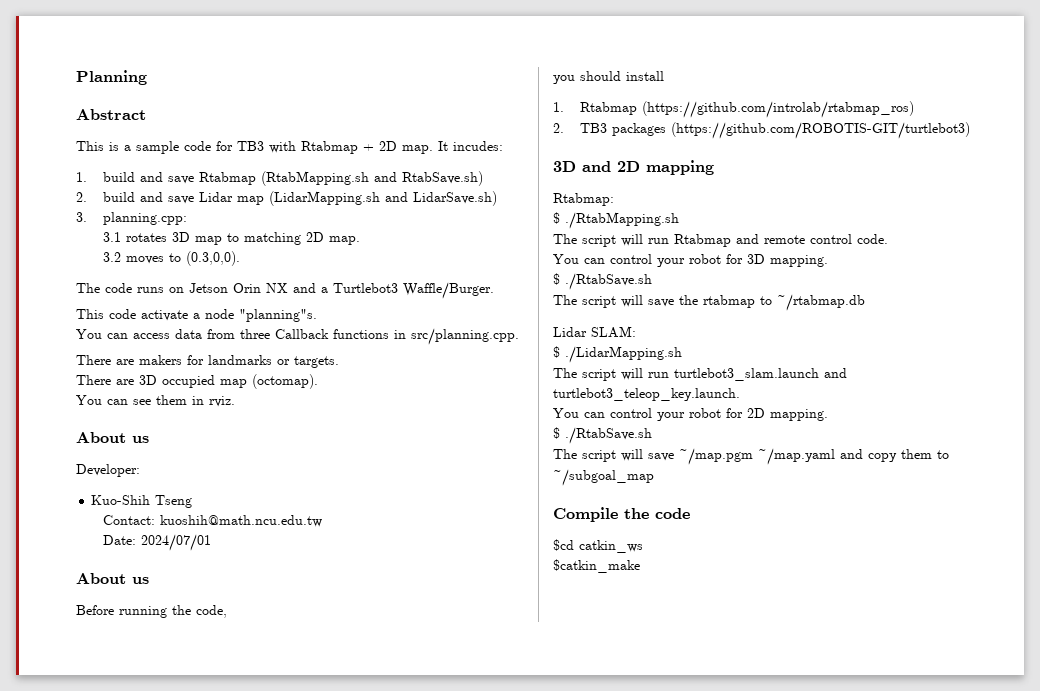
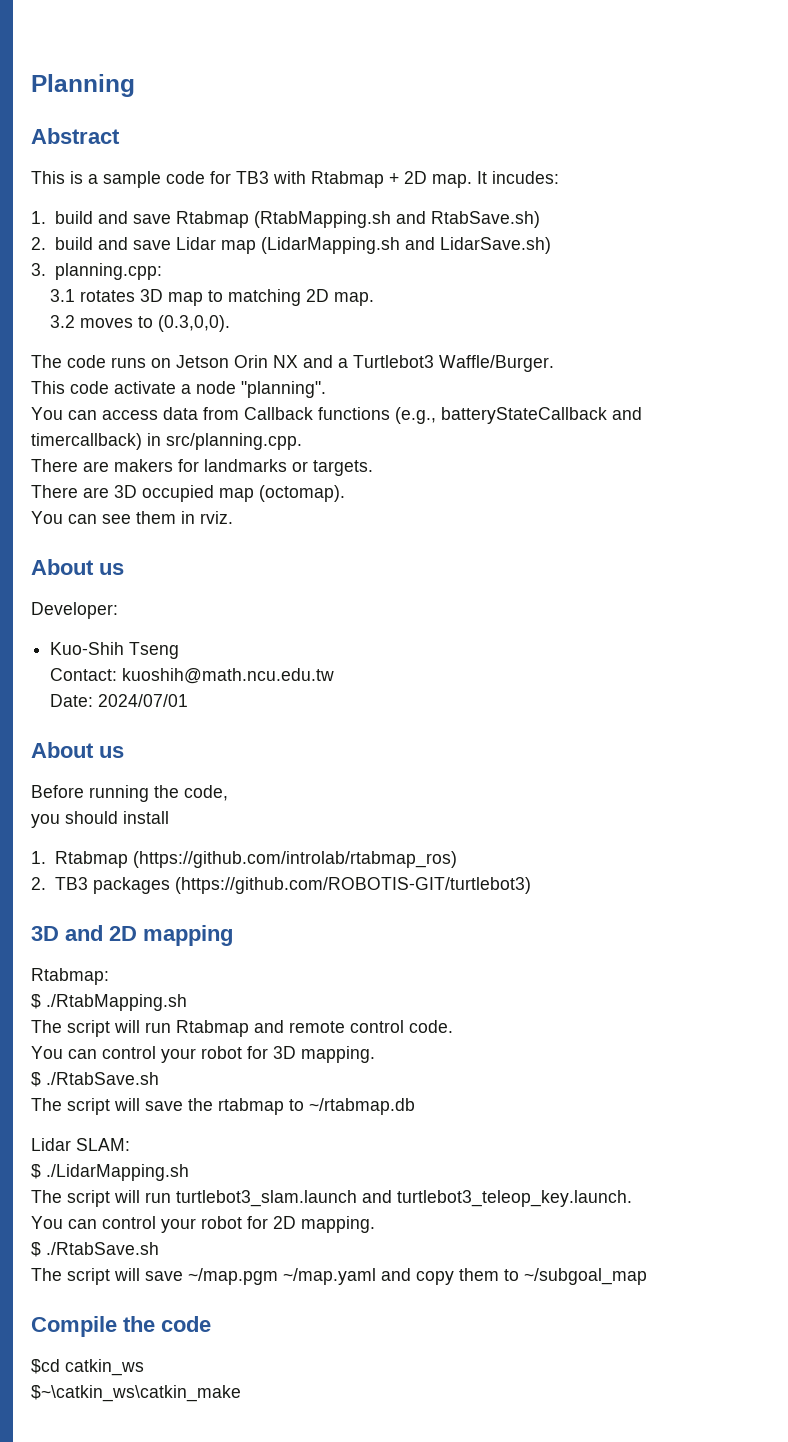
- This code activate a node "planning"s.
+ This code activate a node "planning".
- You can access data from three Callback functions in src/planning.cpp.
+ You can access data from Callback functions (e.g., batteryStateCallback and timercallback) in src/planning.cpp.
- $catkin_make
+ $~\catkin_ws\catkin_make

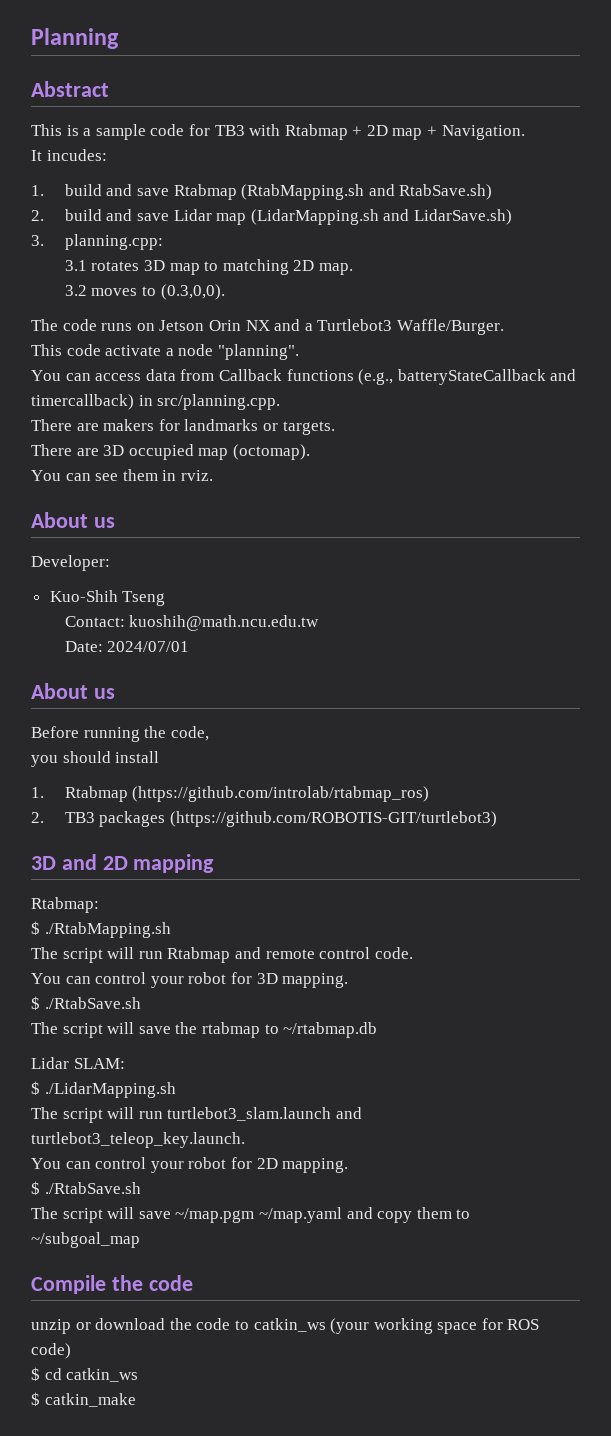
- This is a sample code for TB3 with Rtabmap + 2D map. It incudes:
+ This is a sample code for TB3 with Rtabmap + 2D map + Navigation.
+ It incudes:
- $cd catkin_ws
+ unzip or download the code to catkin_ws (your working space for ROS code)
+ $ cd catkin_ws
- $~\catkin_ws\catkin_make
+ $ catkin_make

